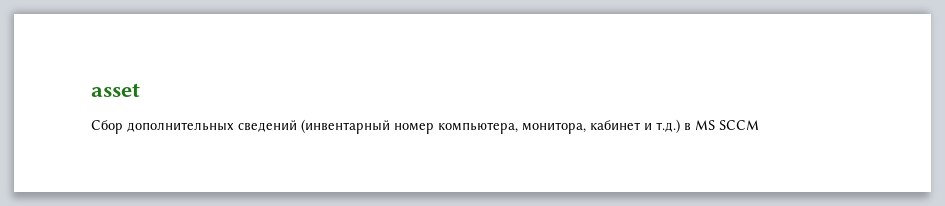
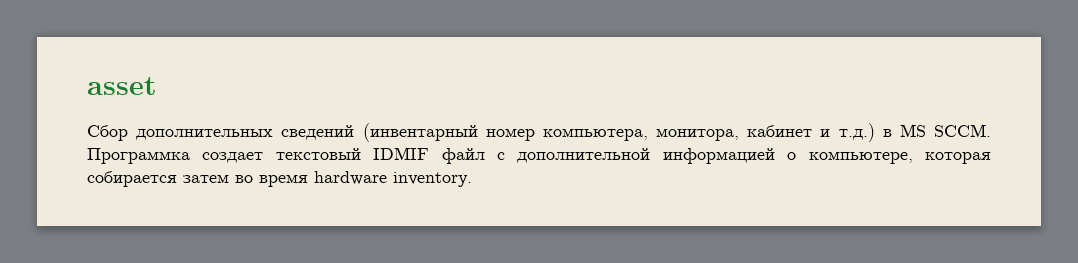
- Сбор дополнительных сведений (инвентарный номер компьютера, монитора, кабинет и т.д.) в MS SCCM
+ Сбор дополнительных сведений (инвентарный номер компьютера, монитора, кабинет и т.д.) в MS SCCM. Программка создает текстовый IDMIF файл с дополнительной информацией о компьютере, которая собирается затем во время hardware inventory.

